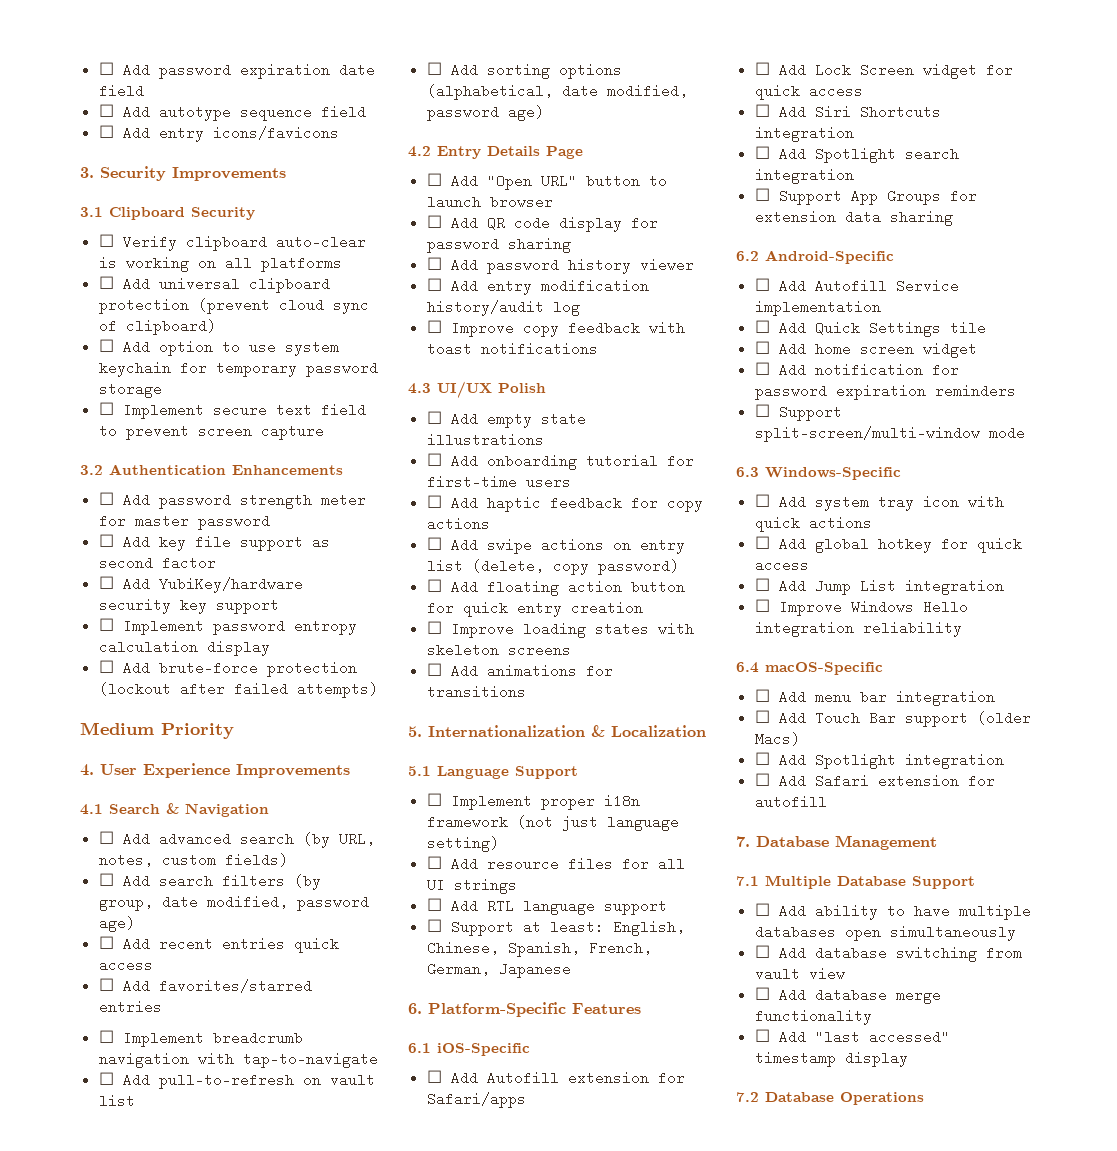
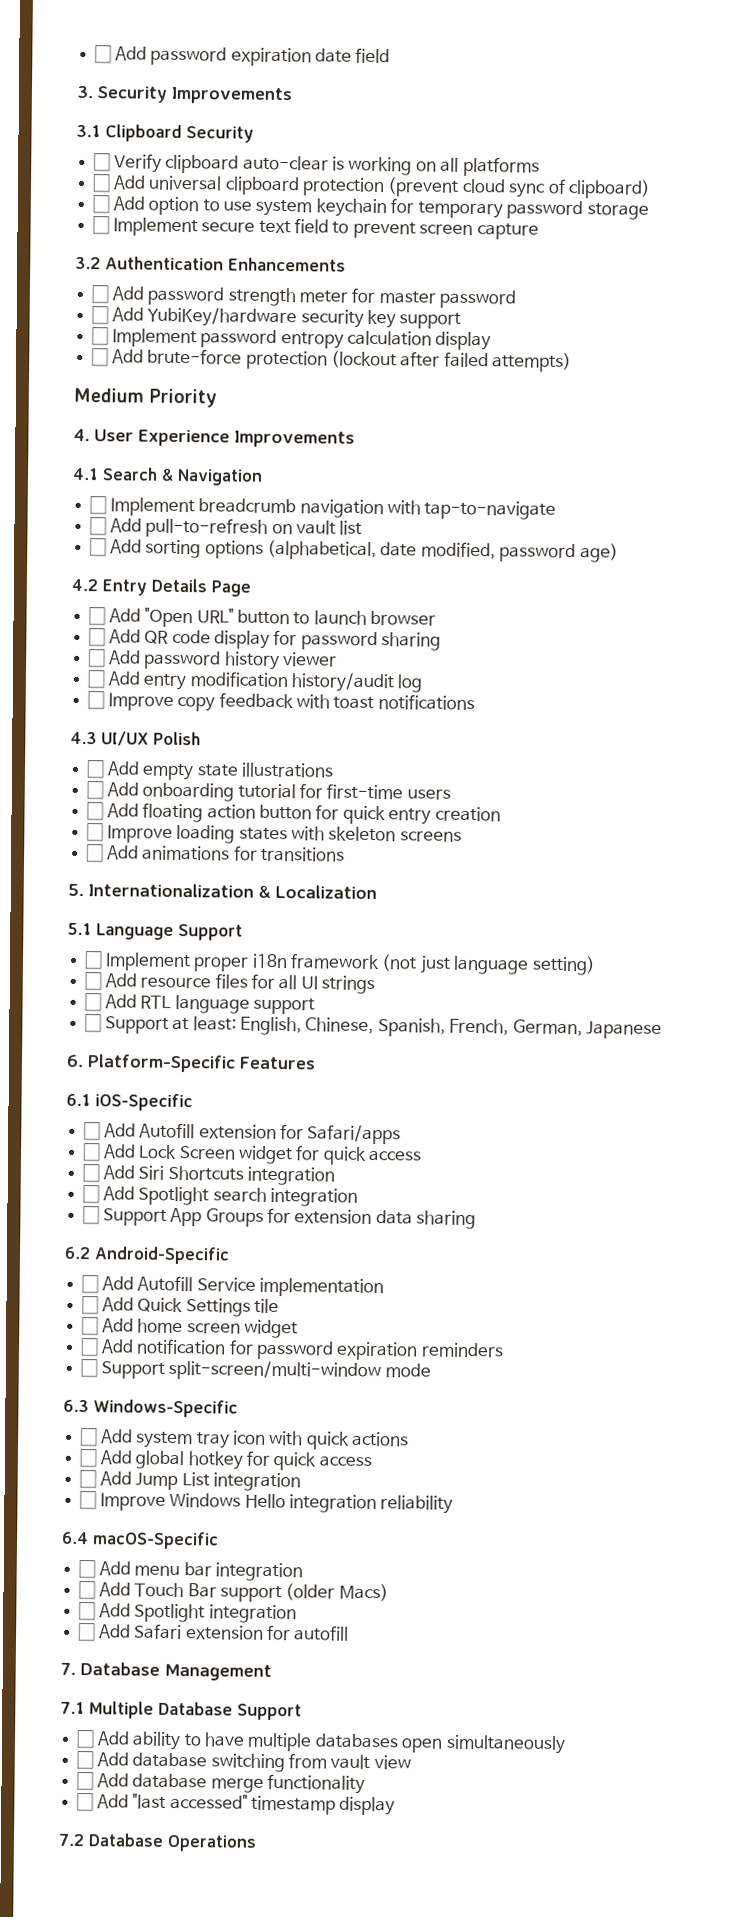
- ☐ Add autotype sequence field
- ☐ Add entry icons/favicons
- ☐ Add key file support as second factor
- ☐ Add advanced search (by URL, notes, custom fields)
- ☐ Add search filters (by group, date modified, password age)
- ☐ Add recent entries quick access
- ☐ Add favorites/starred entries
- ☐ Add haptic feedback for copy actions
- ☐ Add swipe actions on entry list (delete, copy password)

